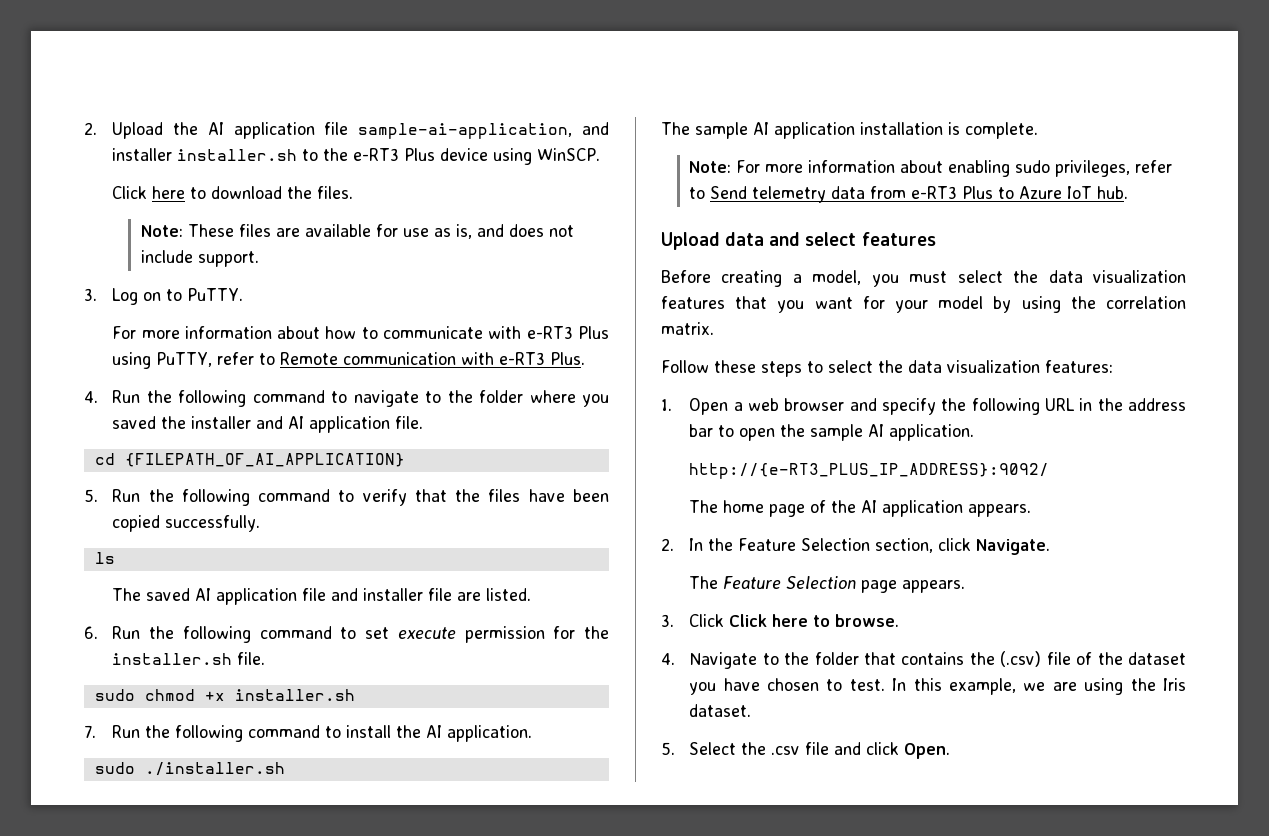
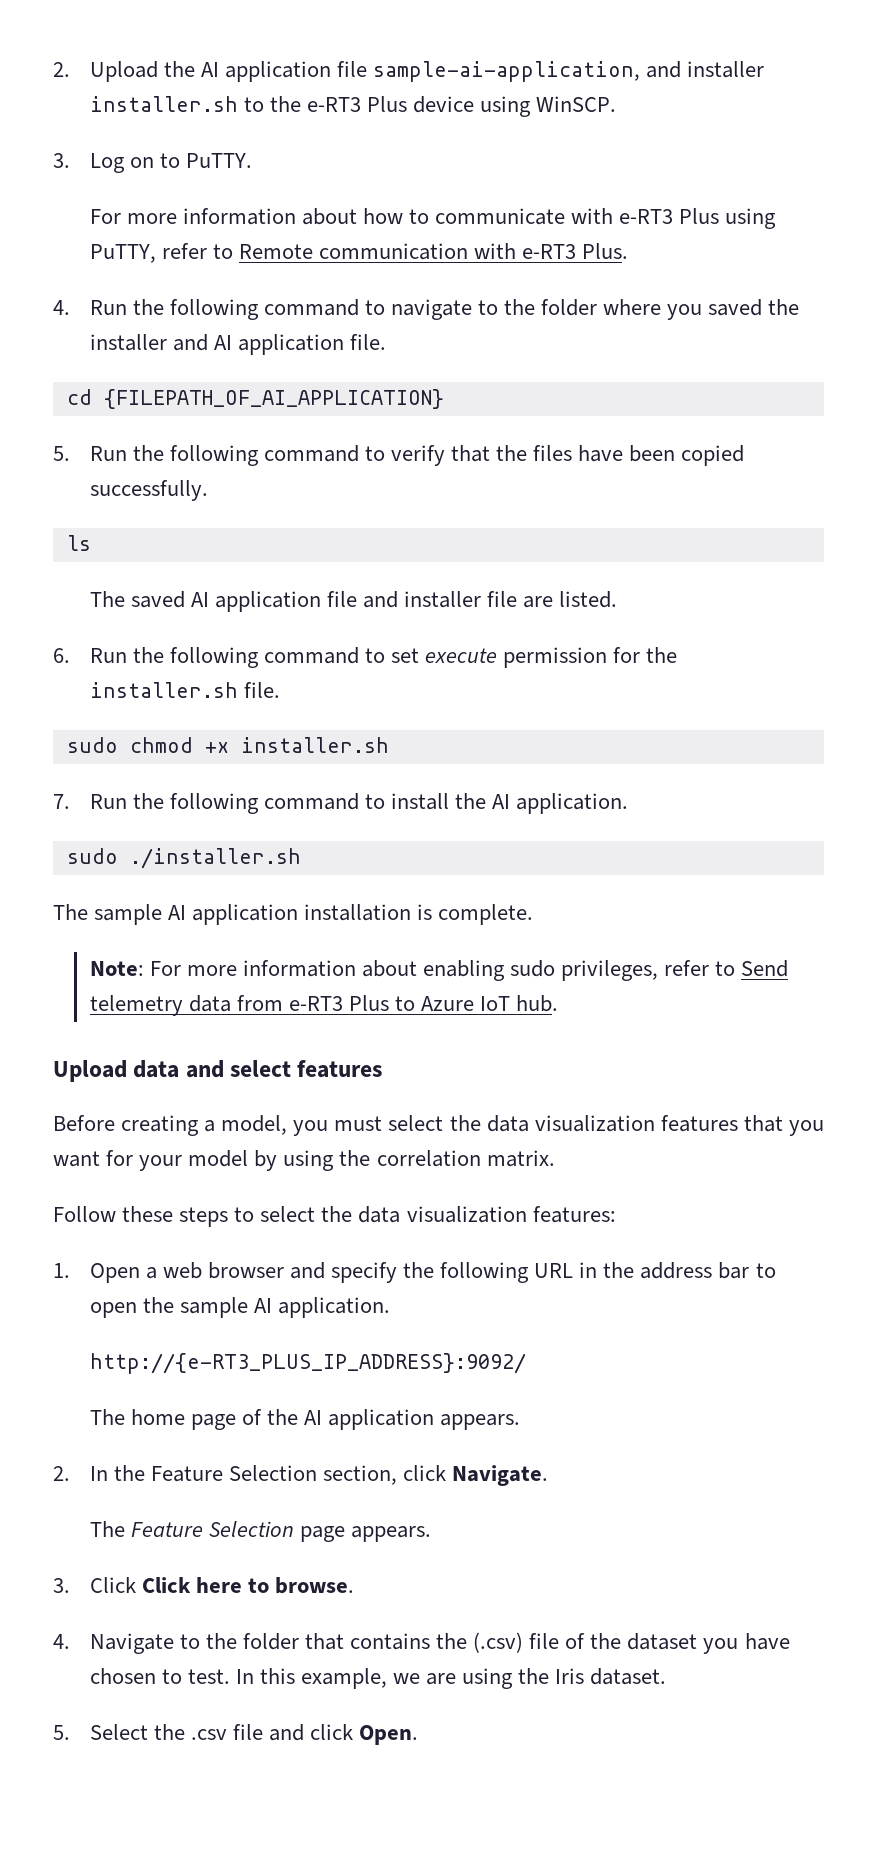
- Click here to download the files.
- Note: These files are available for use as is, and does not include support.

